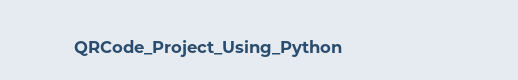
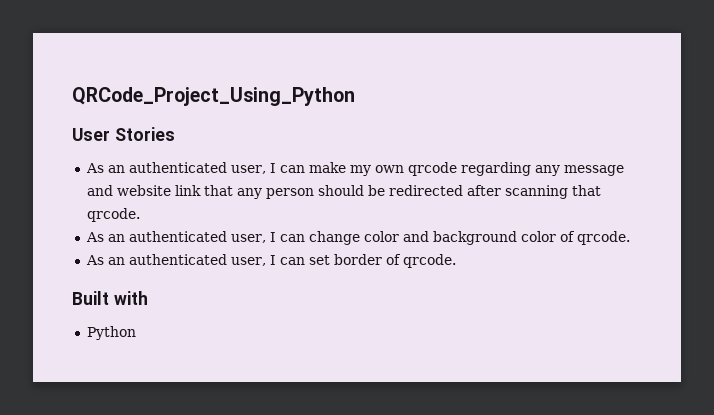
+ User Stories
+ As an authenticated user, I can make my own qrcode regarding any message and website link that any person should be redirected after scanning that qrcode.
+ As an authenticated user, I can change color and background color of qrcode.
+ As an authenticated user, I can set border of qrcode.
+ Built with
+ Python

